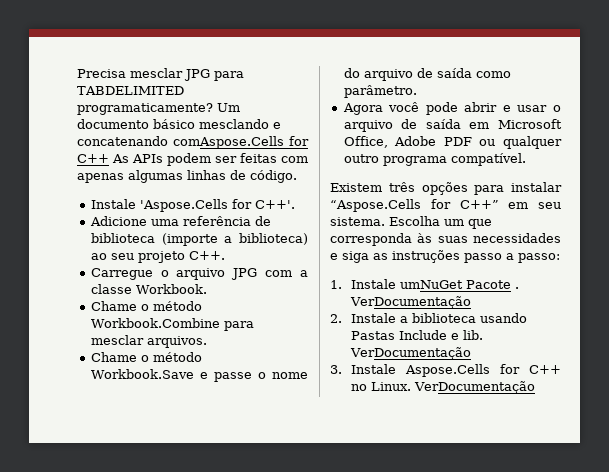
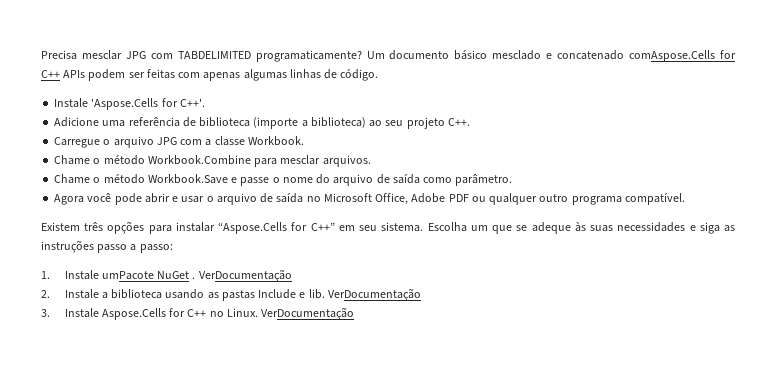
- Precisa mesclar JPG para TABDELIMITED programaticamente?
+ Precisa mesclar JPG com TABDELIMITED programaticamente?
- Um documento básico mesclando e concatenando comAspose.Cells for C++ As APIs podem ser feitas com apenas algumas linhas de código.
+ Um documento básico mesclado e concatenado comAspose.Cells for C++ APIs podem ser feitas com apenas algumas linhas de código.
- Agora você pode abrir e usar o arquivo de saída em Microsoft Office, Adobe PDF ou qualquer outro programa compatível.
+ Agora você pode abrir e usar o arquivo de saída no Microsoft Office, Adobe PDF ou qualquer outro programa compatível.
- Escolha um que corresponda às suas necessidades e siga as instruções passo a passo:
+ Escolha um que se adeque às suas necessidades e siga as instruções passo a passo:
- 1. Instale umNuGet Pacote .
+ 1. Instale umPacote NuGet .
- 2. Instale a biblioteca usando Pastas Include e lib.
+ 2. Instale a biblioteca usando as pastas Include e lib.

